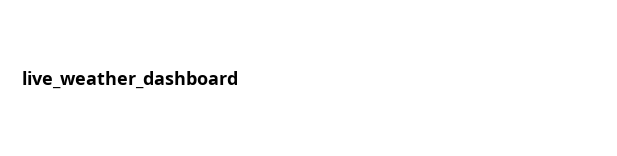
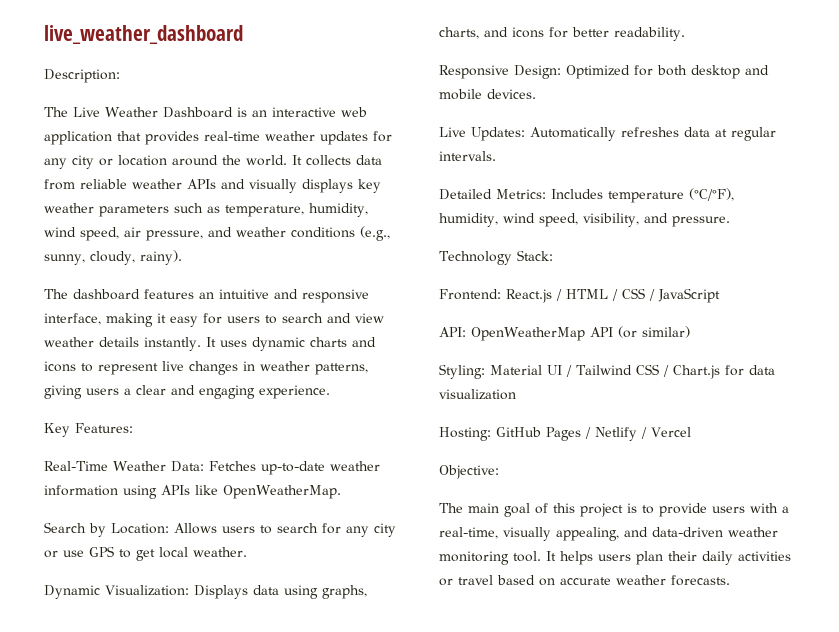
+ Description:
+ The Live Weather Dashboard is an interactive web application that provides real-time weather updates for any city or location around the world. It collects data from reliable weather APIs and visually displays key weather parameters such as temperature, humidity, wind speed, air pressure, and weather conditions (e.g., sunny, cloudy, rainy).
+ The dashboard features an intuitive and responsive interface, making it easy for users to search and view weather details instantly. It uses dynamic charts and icons to represent live changes in weather patterns, giving users a clear and engaging experience.
+ Key Features:
+ Real-Time Weather Data: Fetches up-to-date weather information using APIs like OpenWeatherMap.
+ Search by Location: Allows users to search for any city or use GPS to get local weather.
+ Dynamic Visualization: Displays data using graphs, charts, and icons for better readability.
+ Responsive Design: Optimized for both desktop and mobile devices.
+ Live Updates: Automatically refreshes data at regular intervals.
+ Detailed Metrics: Includes temperature (°C/°F), humidity, wind speed, visibility, and pressure.
+ Technology Stack:
+ Frontend: React.js / HTML / CSS / JavaScript
+ API: OpenWeatherMap API (or similar)
+ Styling: Material UI / Tailwind CSS / Chart.js for data visualization
+ Hosting: GitHub Pages / Netlify / Vercel
+ Objective:
+ The main goal of this project is to provide users with a real-time, visually appealing, and data-driven weather monitoring tool. It helps users plan their daily activities or travel based on accurate weather forecasts.

